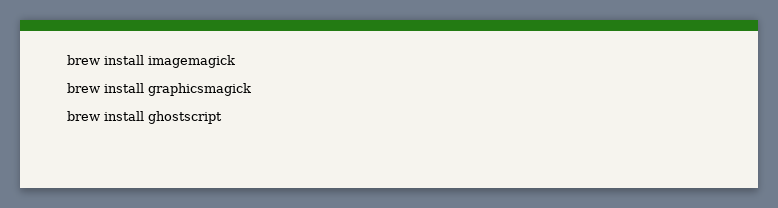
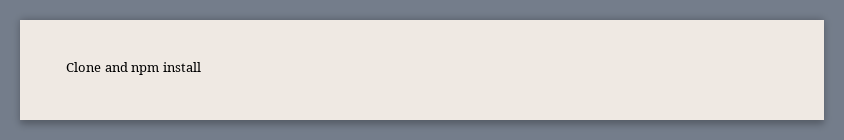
- brew install imagemagick
- brew install graphicsmagick
- brew install ghostscript
+ Clone and npm install

